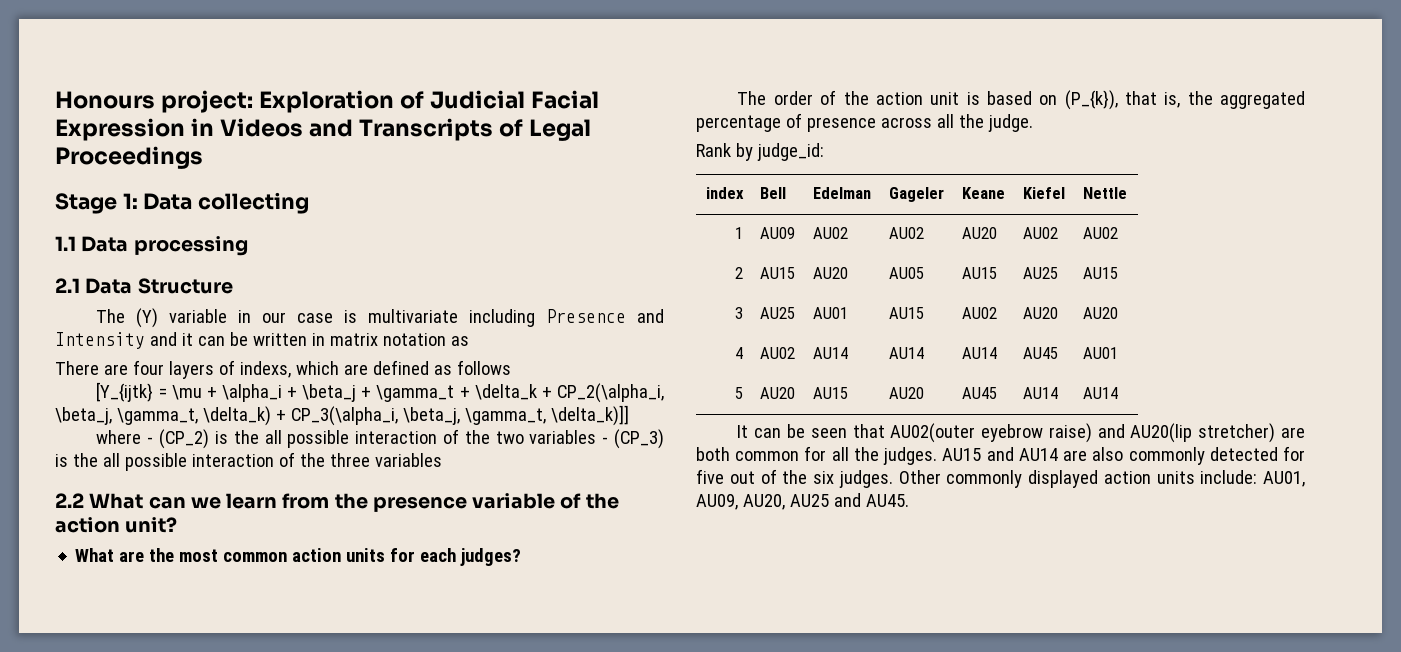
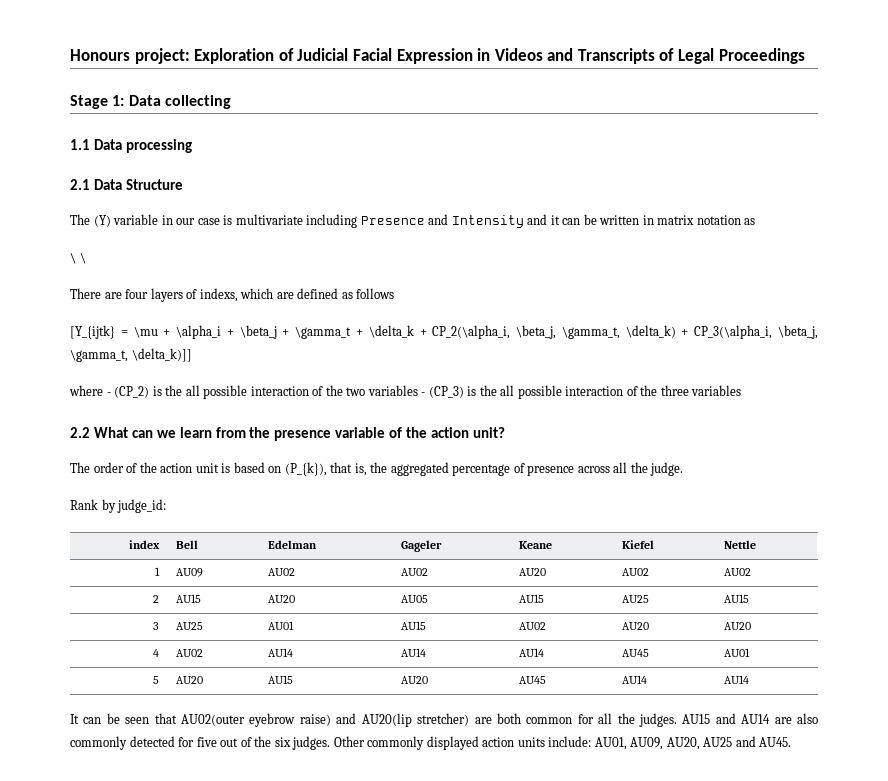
+ \ \
- What are the most common action units for each judges?

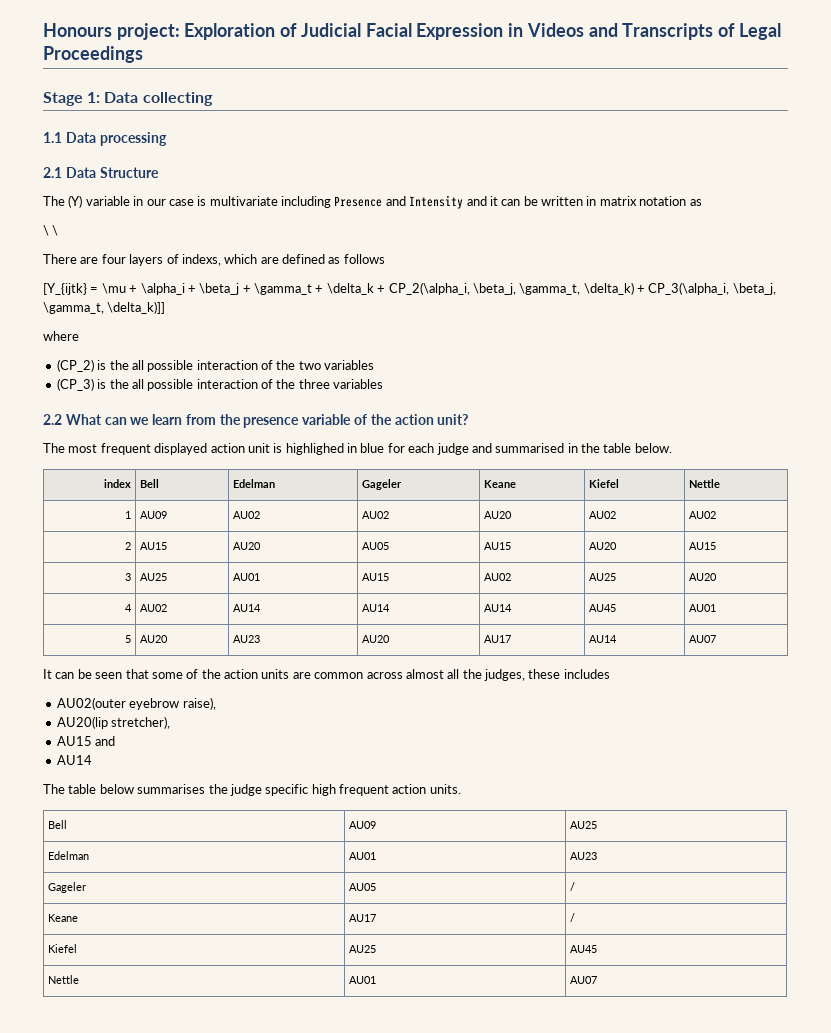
- where - (CP_2) is the all possible interaction of the two variables - (CP_3) is the all possible interaction of the three variables
+ where
+ (CP_2) is the all possible interaction of the two variables
+ (CP_3) is the all possible interaction of the three variables
- The order of the action unit is based on (P_{k}), that is, the aggregated percentage of presence across all the judge.
- Rank by judge_id:
+ The most frequent displayed action unit is highlighed in blue for each judge and summarised in the table below.
- 2 | AU15 | AU20 | AU05 | AU15 | AU25 | AU15
+ 2 | AU15 | AU20 | AU05 | AU15 | AU20 | AU15
- 3 | AU25 | AU01 | AU15 | AU02 | AU20 | AU20
+ 3 | AU25 | AU01 | AU15 | AU02 | AU25 | AU20
- 5 | AU20 | AU15 | AU20 | AU45 | AU14 | AU14
+ 5 | AU20 | AU23 | AU20 | AU17 | AU14 | AU07
- It can be seen that AU02(outer eyebrow raise) and AU20(lip stretcher) are both common for all the judges. AU15 and AU14 are also commonly detected for five out of the six judges. Other commonly displayed action units include: AU01, AU09, AU20, AU25 and AU45.
+ It can be seen that some of the action units are common across almost all the judges, these includes
+ AU02(outer eyebrow raise),
+ AU20(lip stretcher),
+ AU15 and
+ AU14
+ The table below summarises the judge specific high frequent action units.
+ Bell | AU09 | AU25
+ Edelman | AU01 | AU23
+ Gageler | AU05 | /
+ Keane | AU17 | /
+ Kiefel | AU25 | AU45
+ Nettle | AU01 | AU07

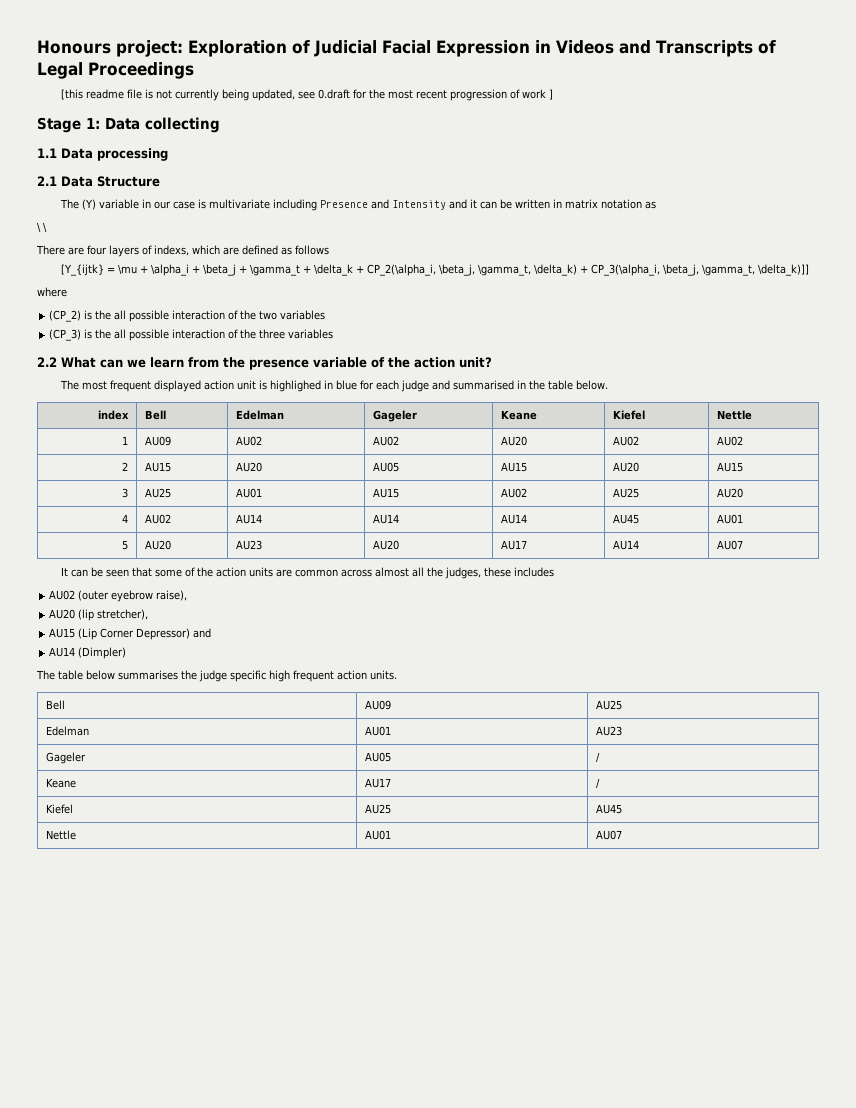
+ [this readme file is not currently being updated, see 0.draft for the most recent progression of work ]
- AU02(outer eyebrow raise),
+ AU02 (outer eyebrow raise),
- AU20(lip stretcher),
+ AU20 (lip stretcher),
- AU15 and
- AU14
+ AU15 (Lip Corner Depressor) and
+ AU14 (Dimpler)

